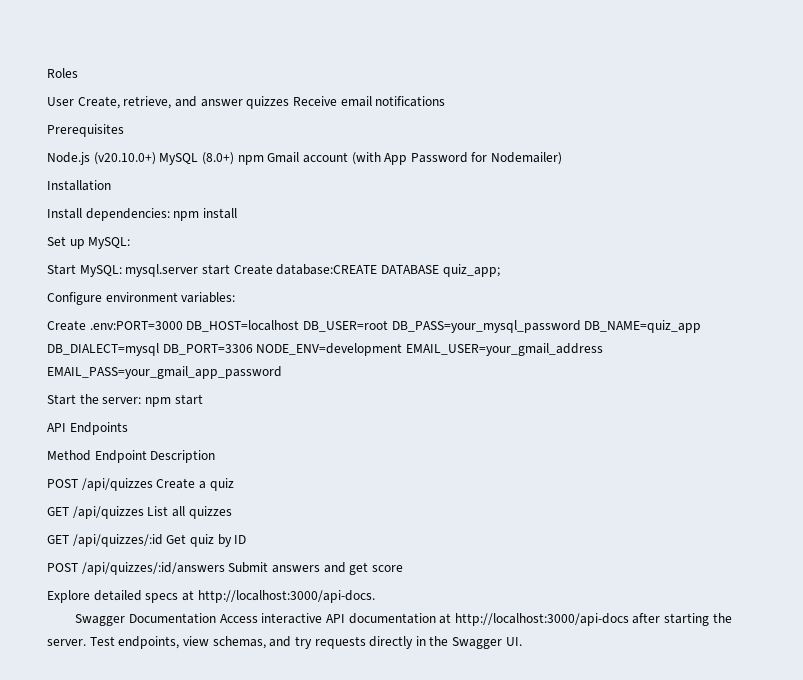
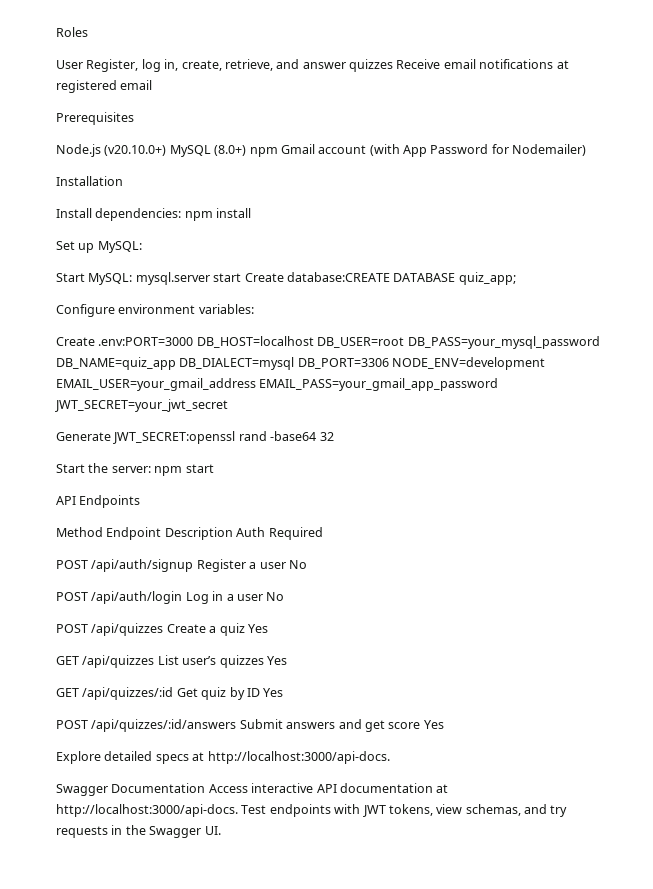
- User Create, retrieve, and answer quizzes Receive email notifications
+ User Register, log in, create, retrieve, and answer quizzes Receive email notifications at registered email
- Create .env:PORT=3000 DB_HOST=localhost DB_USER=root DB_PASS=your_mysql_password DB_NAME=quiz_app DB_DIALECT=mysql DB_PORT=3306 NODE_ENV=development EMAIL_USER=your_gmail_address EMAIL_PASS=your_gmail_app_password
+ Create .env:PORT=3000 DB_HOST=localhost DB_USER=root DB_PASS=your_mysql_password DB_NAME=quiz_app DB_DIALECT=mysql DB_PORT=3306 NODE_ENV=development EMAIL_USER=your_gmail_address EMAIL_PASS=your_gmail_app_password JWT_SECRET=your_jwt_secret
+ Generate JWT_SECRET:openssl rand -base64 32
- Method Endpoint Description
+ Method Endpoint Description Auth Required
+ POST /api/auth/signup Register a user No
+ POST /api/auth/login Log in a user No
- POST /api/quizzes Create a quiz
+ POST /api/quizzes Create a quiz Yes
- GET /api/quizzes List all quizzes
+ GET /api/quizzes List user’s quizzes Yes
- GET /api/quizzes/:id Get quiz by ID
+ GET /api/quizzes/:id Get quiz by ID Yes
- POST /api/quizzes/:id/answers Submit answers and get score
+ POST /api/quizzes/:id/answers Submit answers and get score Yes
- Swagger Documentation Access interactive API documentation at http://localhost:3000/api-docs after starting the server. Test endpoints, view schemas, and try requests directly in the Swagger UI.
+ Swagger Documentation Access interactive API documentation at http://localhost:3000/api-docs. Test endpoints with JWT tokens, view schemas, and try requests in the Swagger UI.

